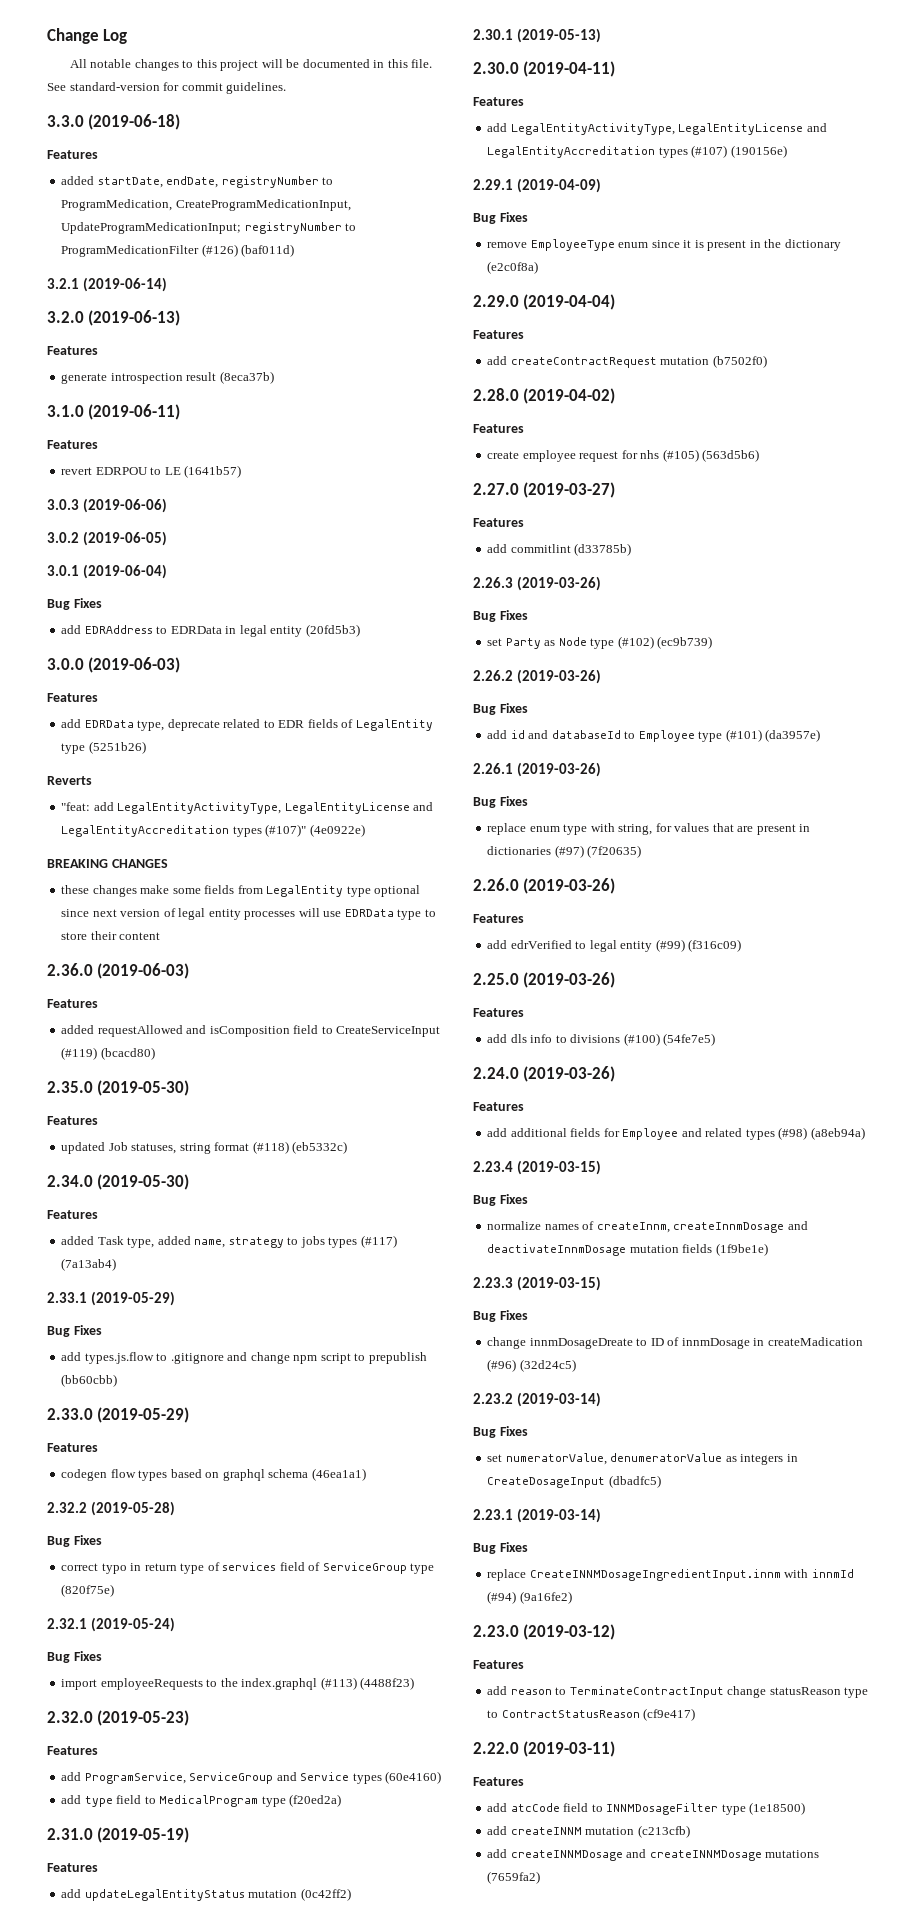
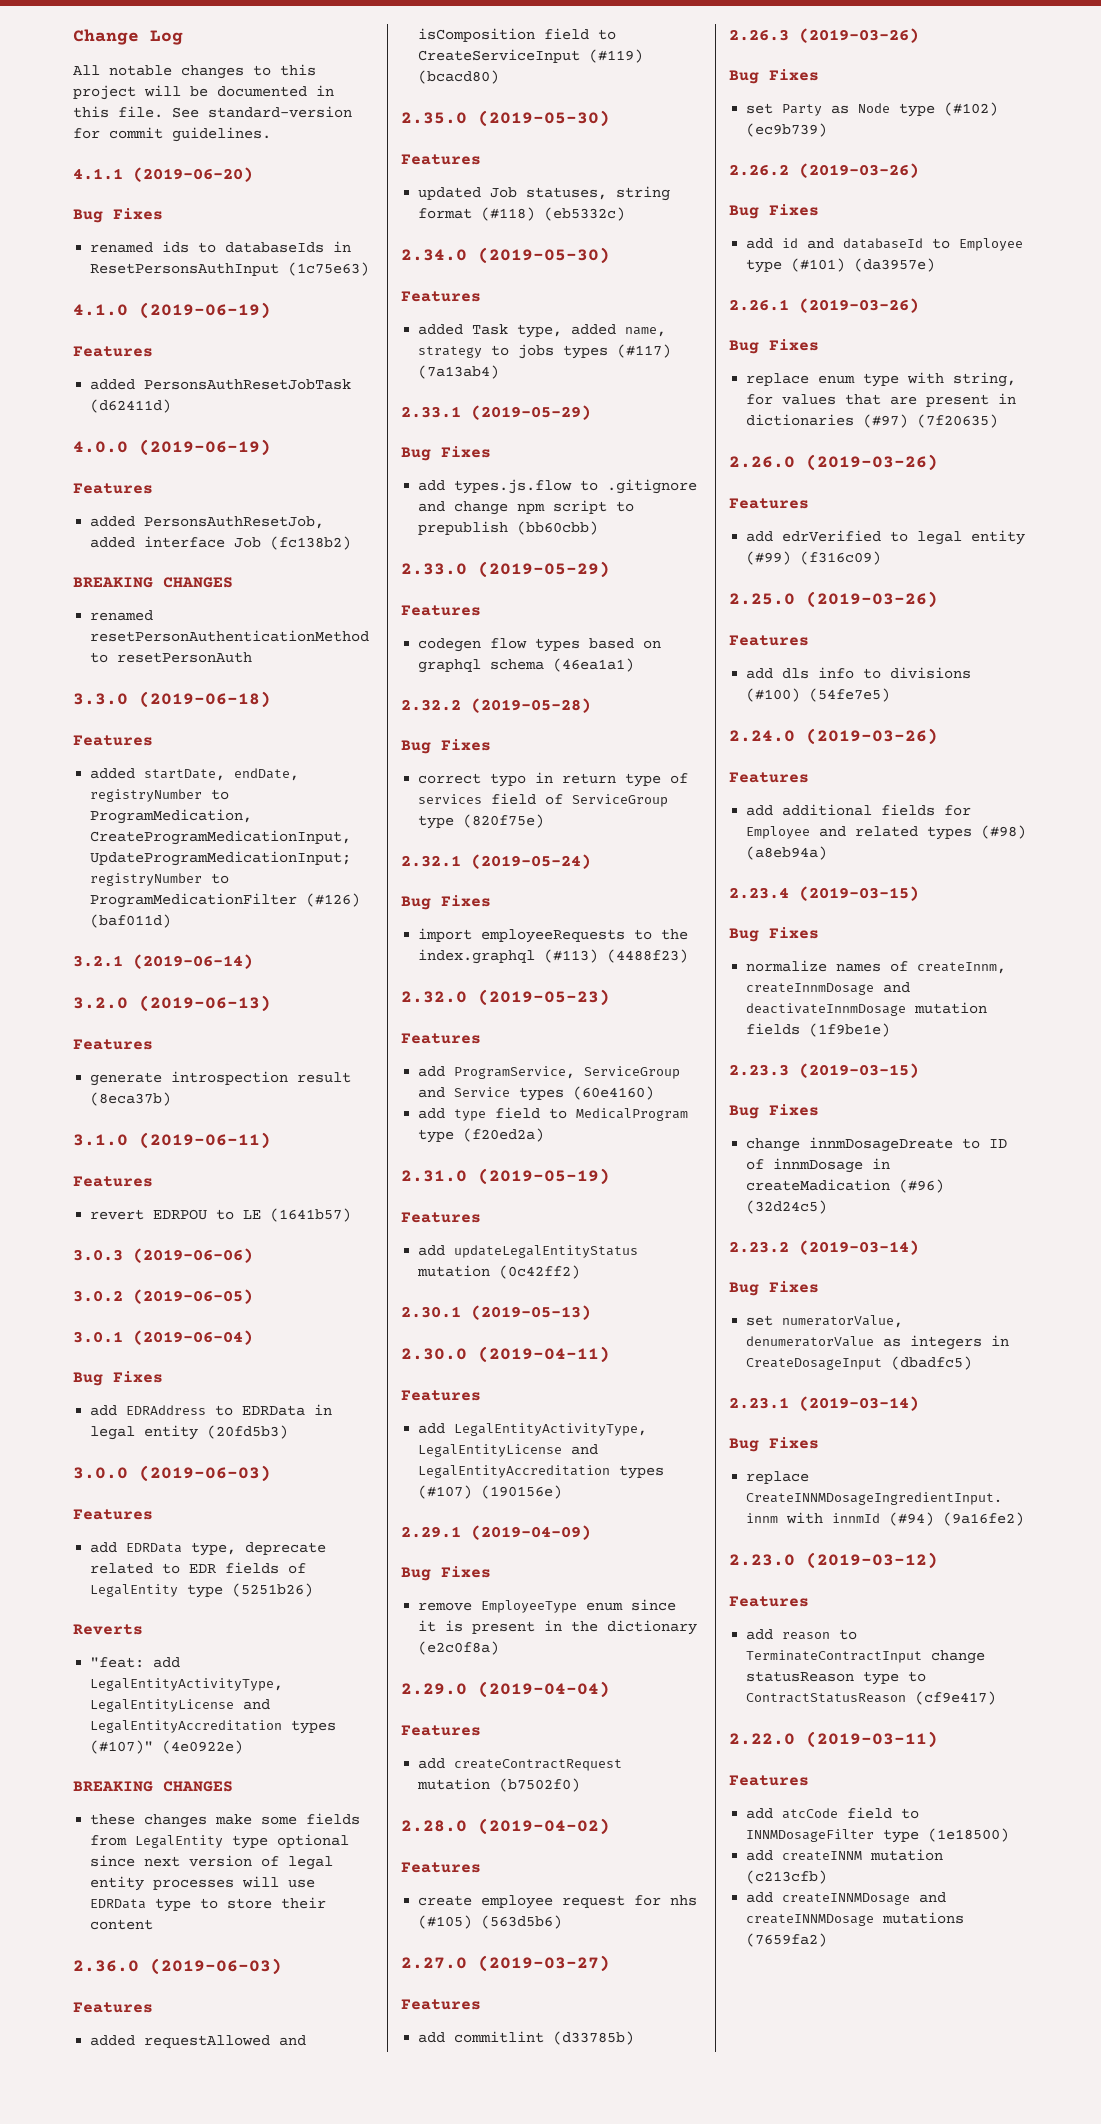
+ 4.1.1 (2019-06-20)
+ Bug Fixes
+ renamed ids to databaseIds in ResetPersonsAuthInput (1c75e63)
+ 4.1.0 (2019-06-19)
+ Features
+ added PersonsAuthResetJobTask (d62411d)
+ 4.0.0 (2019-06-19)
+ Features
+ added PersonsAuthResetJob, added interface Job (fc138b2)
+ BREAKING CHANGES
+ renamed resetPersonAuthenticationMethod to resetPersonAuth

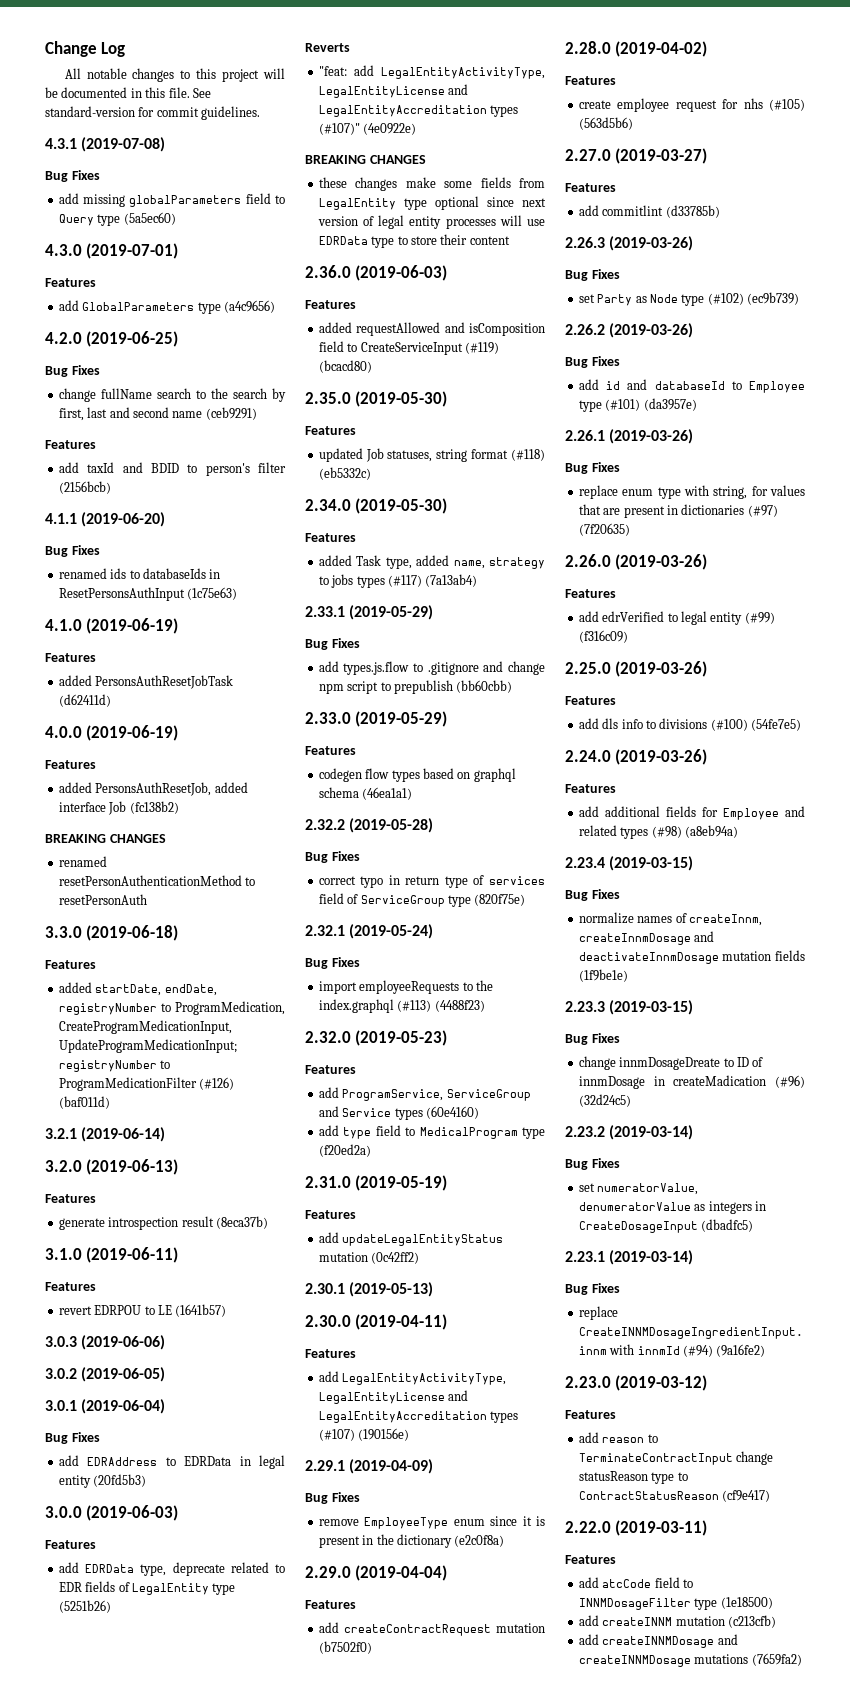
+ 4.3.1 (2019-07-08)
+ Bug Fixes
+ add missing globalParameters field to Query type (5a5ec60)
+ 4.3.0 (2019-07-01)
+ Features
+ add GlobalParameters type (a4c9656)
+ 4.2.0 (2019-06-25)
+ Bug Fixes
+ change fullName search to the search by first, last and second name (ceb9291)
+ Features
+ add taxId and BDID to person's filter (2156bcb)

